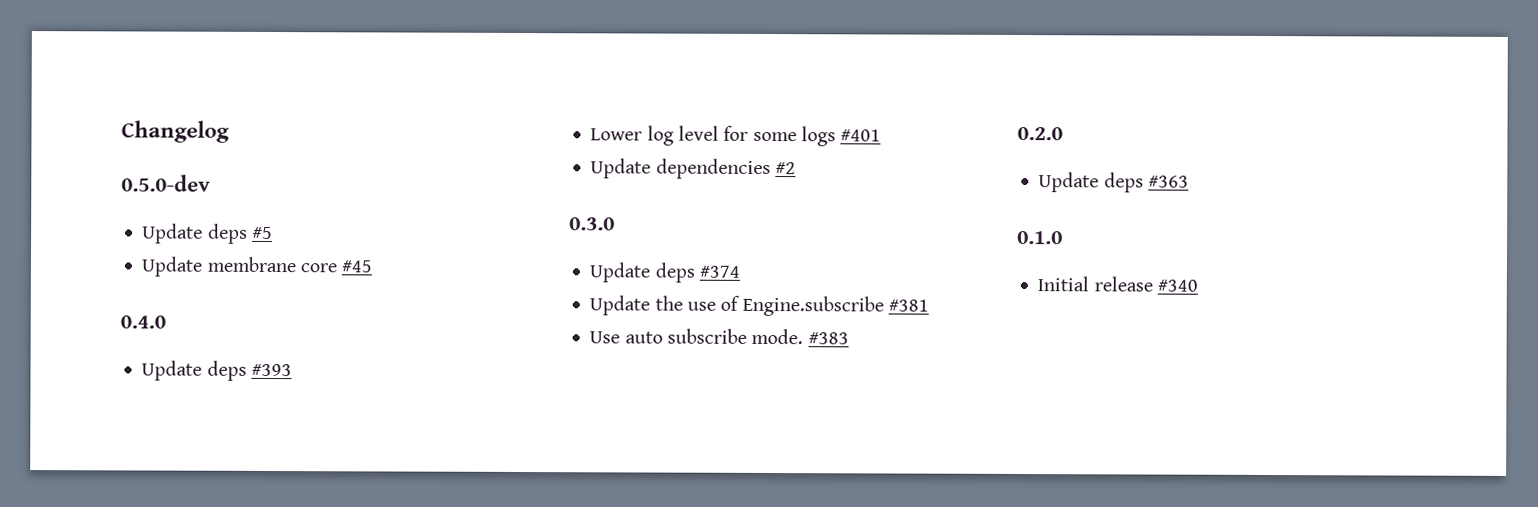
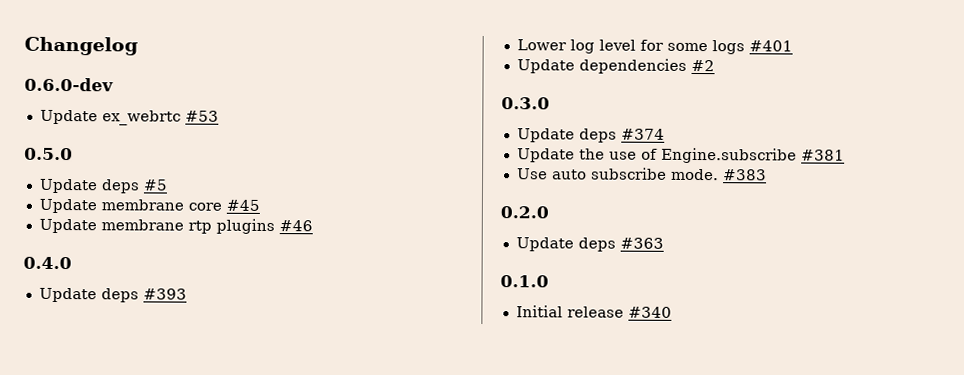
- 0.5.0-dev
+ 0.6.0-dev
+ Update ex_webrtc #53
+ 0.5.0
+ Update membrane rtp plugins #46

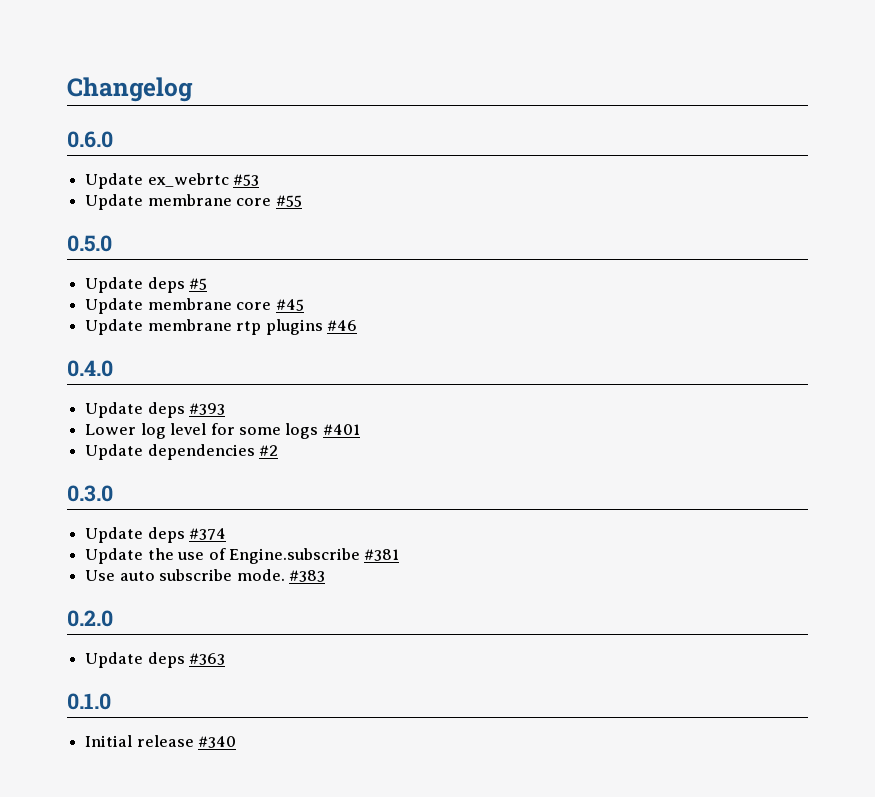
- 0.6.0-dev
+ 0.6.0
+ Update membrane core #55

